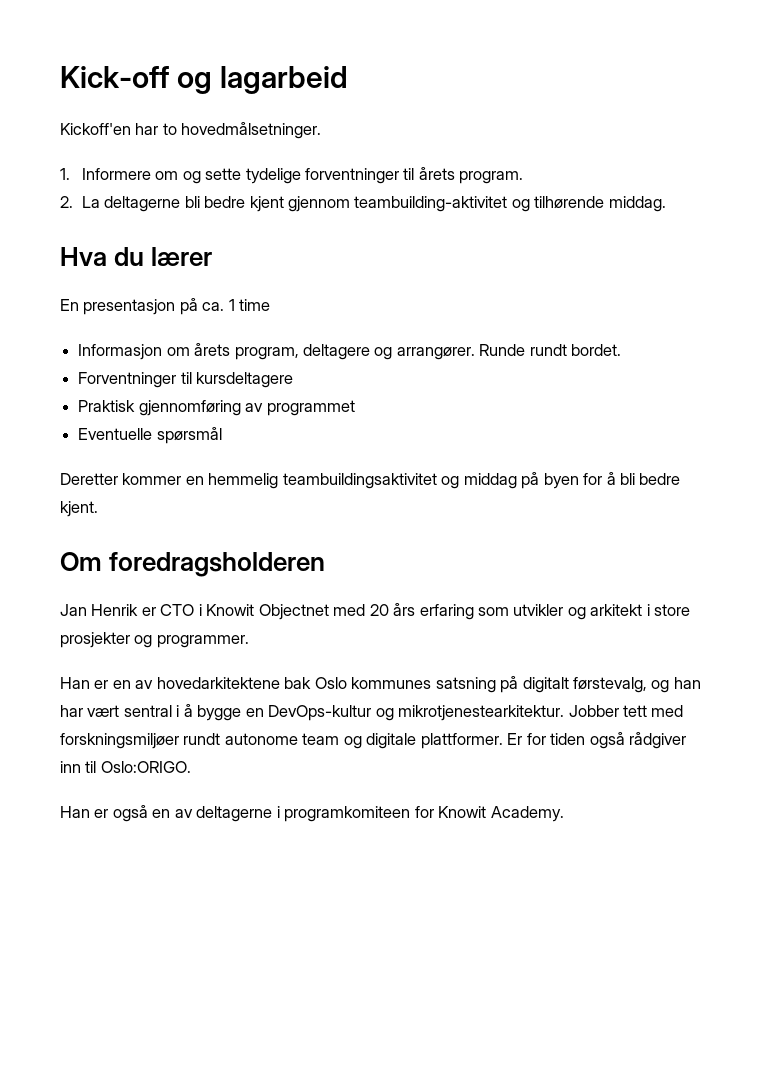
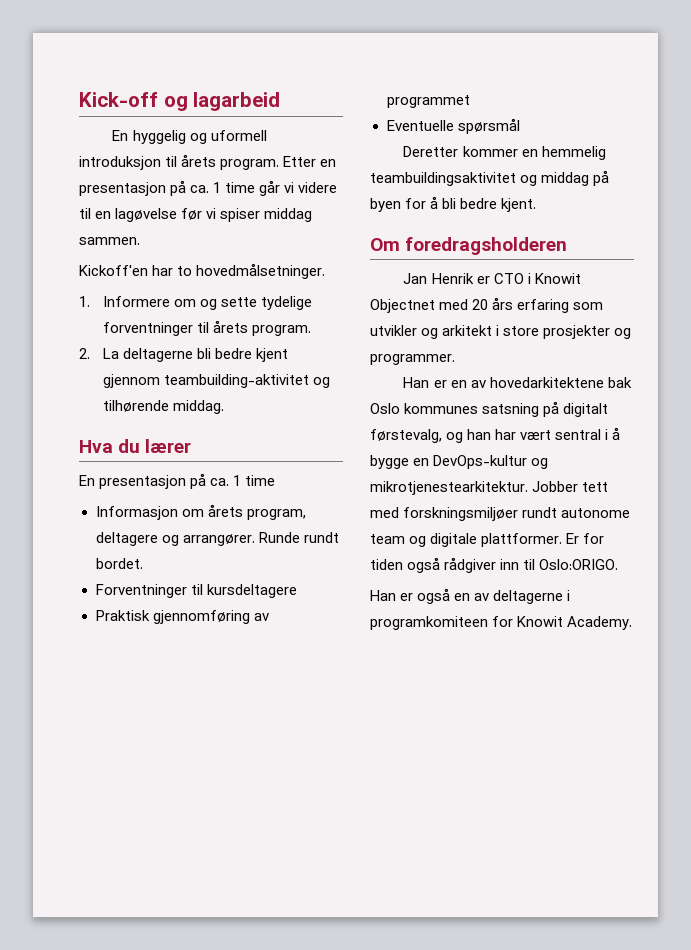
+ En hyggelig og uformell introduksjon til årets program. Etter en presentasjon på ca. 1 time går vi videre til en lagøvelse før vi spiser middag sammen.

